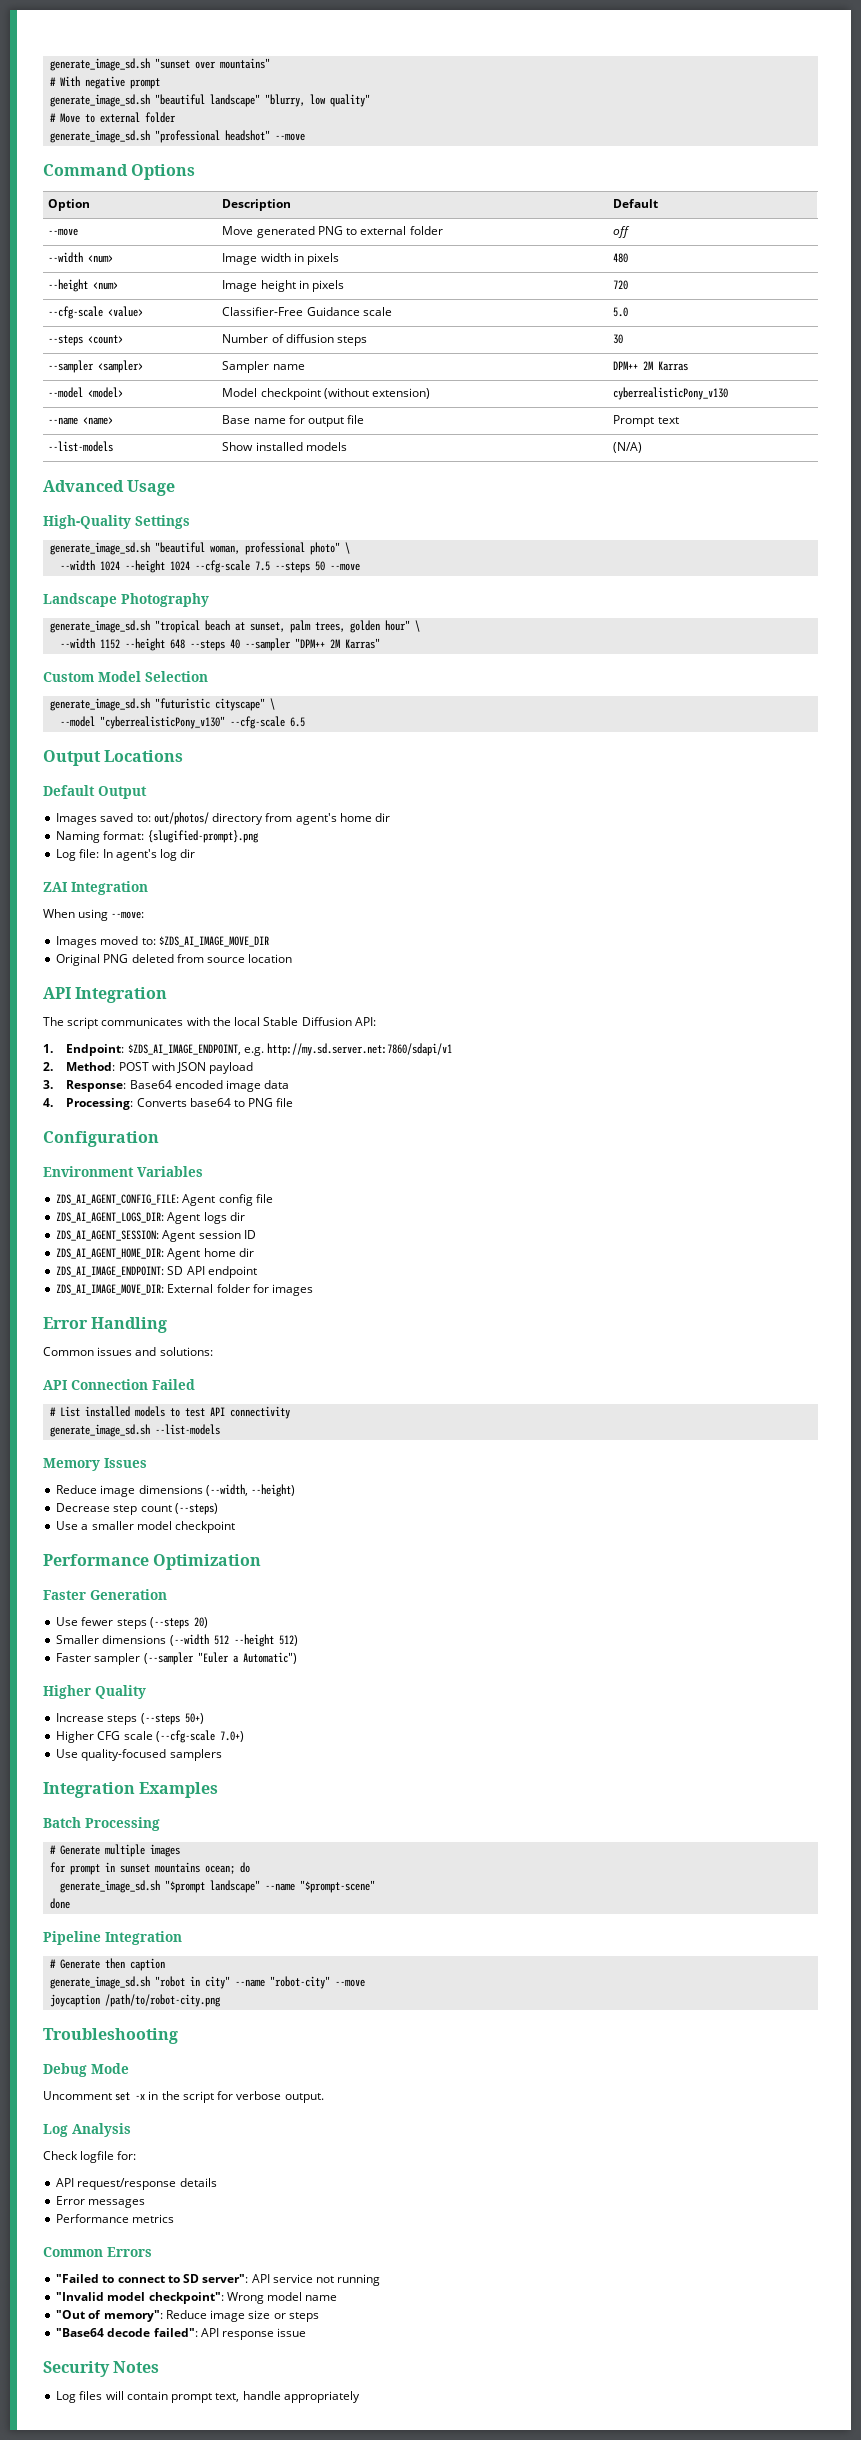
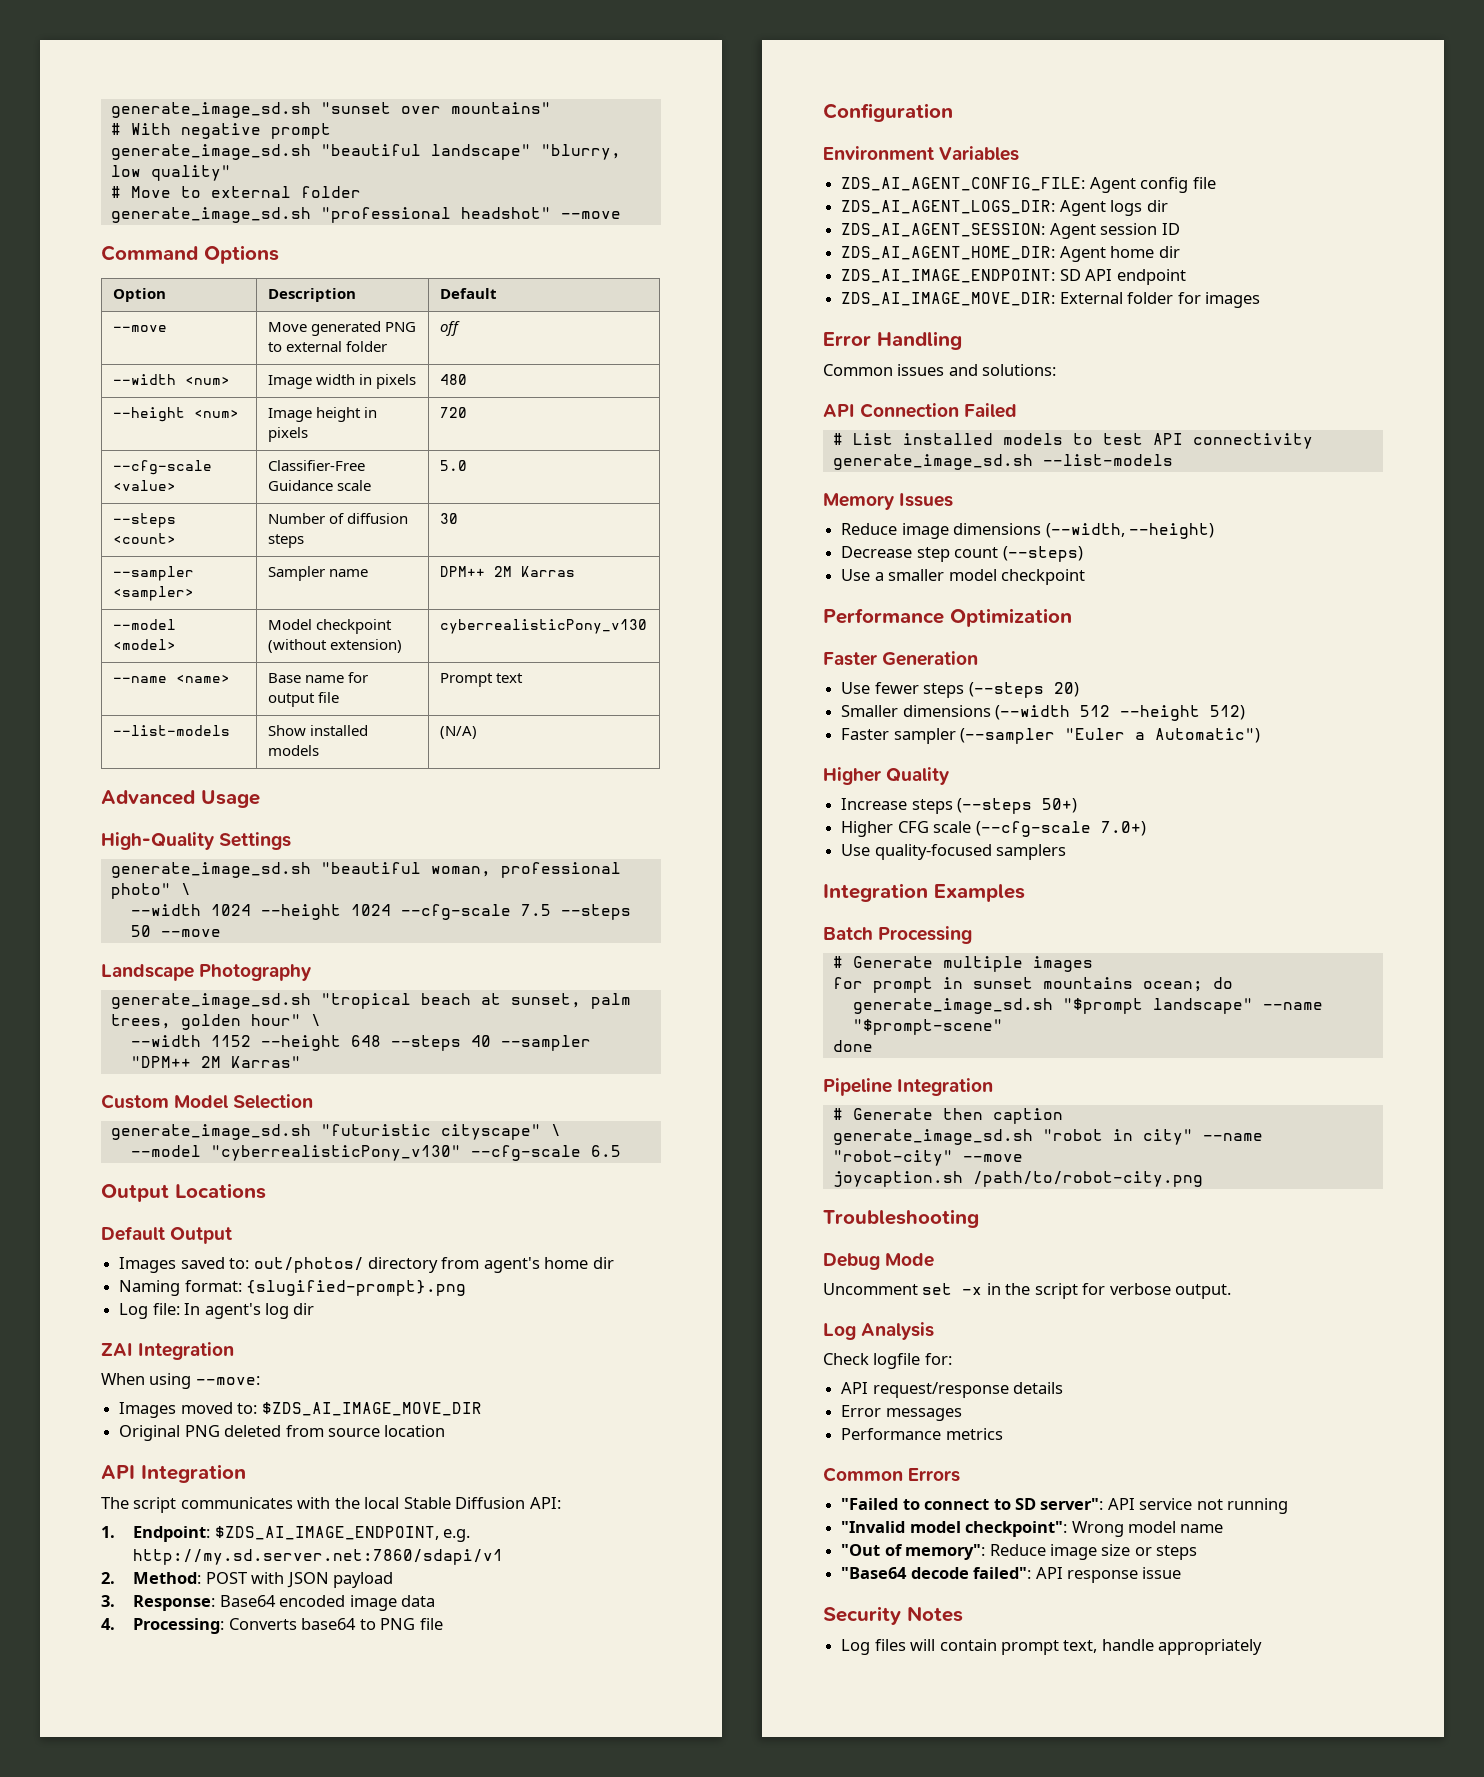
- joycaption /path/to/robot-city.png
+ joycaption.sh /path/to/robot-city.png

